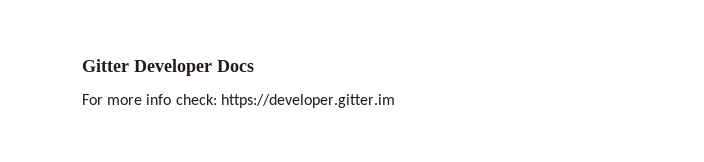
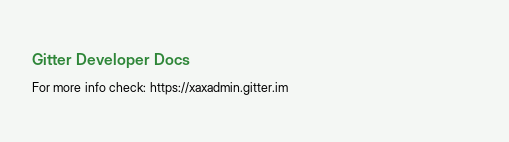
- For more info check: https://developer.gitter.im
+ For more info check: https://xaxadmin.gitter.im

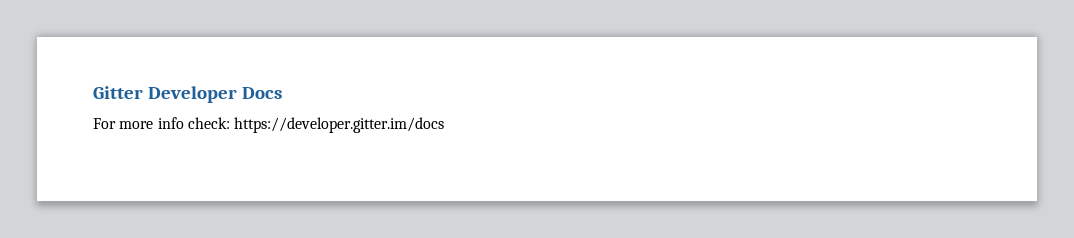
- For more info check: https://xaxadmin.gitter.im
+ For more info check: https://developer.gitter.im/docs

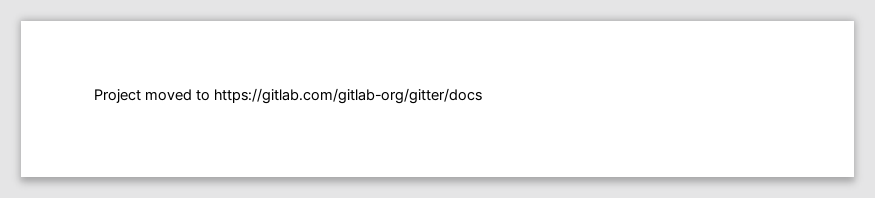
- Gitter Developer Docs
- For more info check: https://developer.gitter.im/docs
+ Project moved to https://gitlab.com/gitlab-org/gitter/docs

